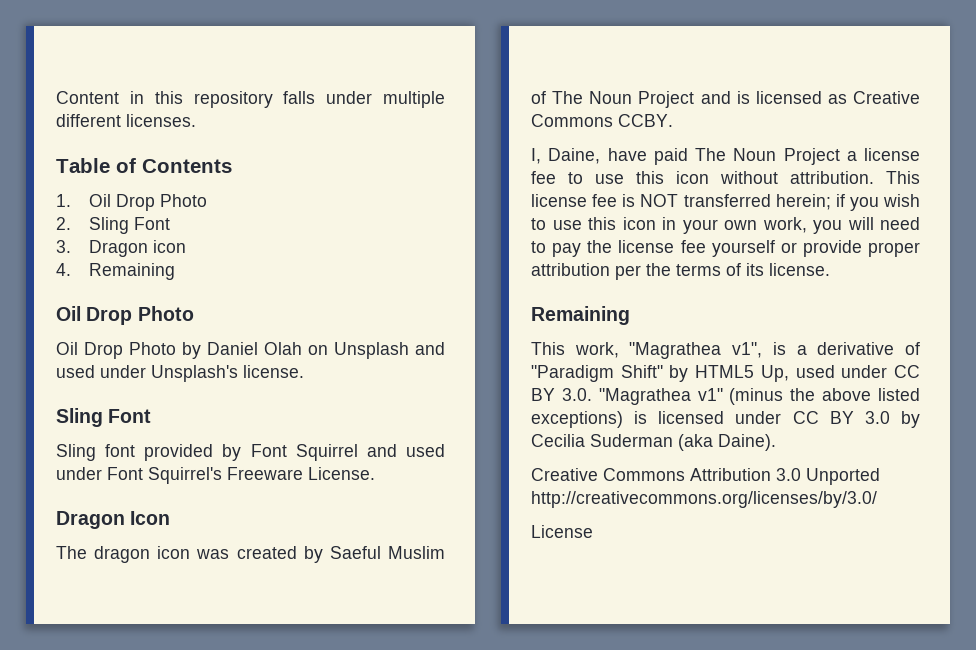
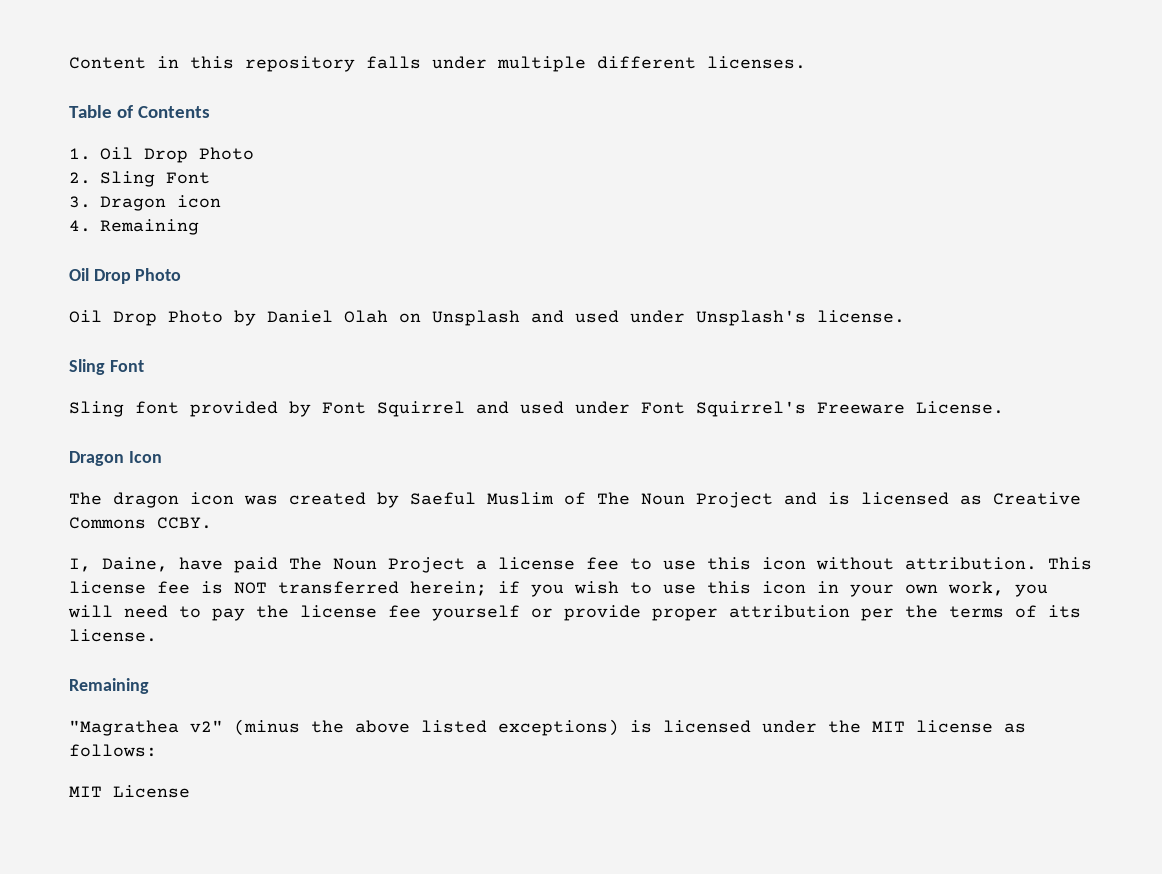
- This work, "Magrathea v1", is a derivative of "Paradigm Shift" by HTML5 Up, used under CC BY 3.0. "Magrathea v1" (minus the above listed exceptions) is licensed under CC BY 3.0 by Cecilia Suderman (aka Daine).
- Creative Commons Attribution 3.0 Unported http://creativecommons.org/licenses/by/3.0/
- License
+ "Magrathea v2" (minus the above listed exceptions) is licensed under the MIT license as follows:
+ MIT License

